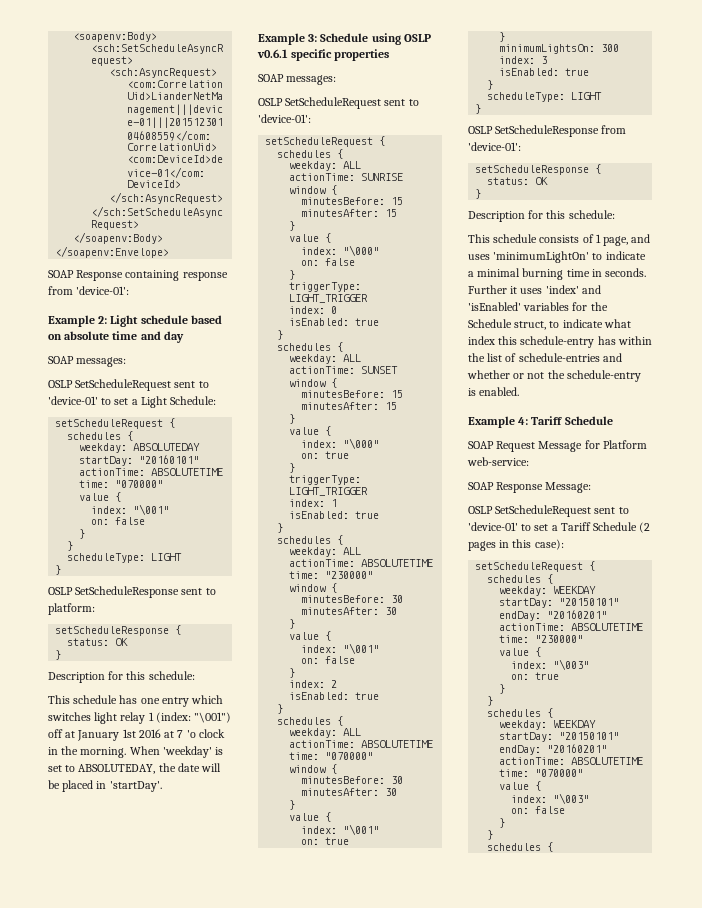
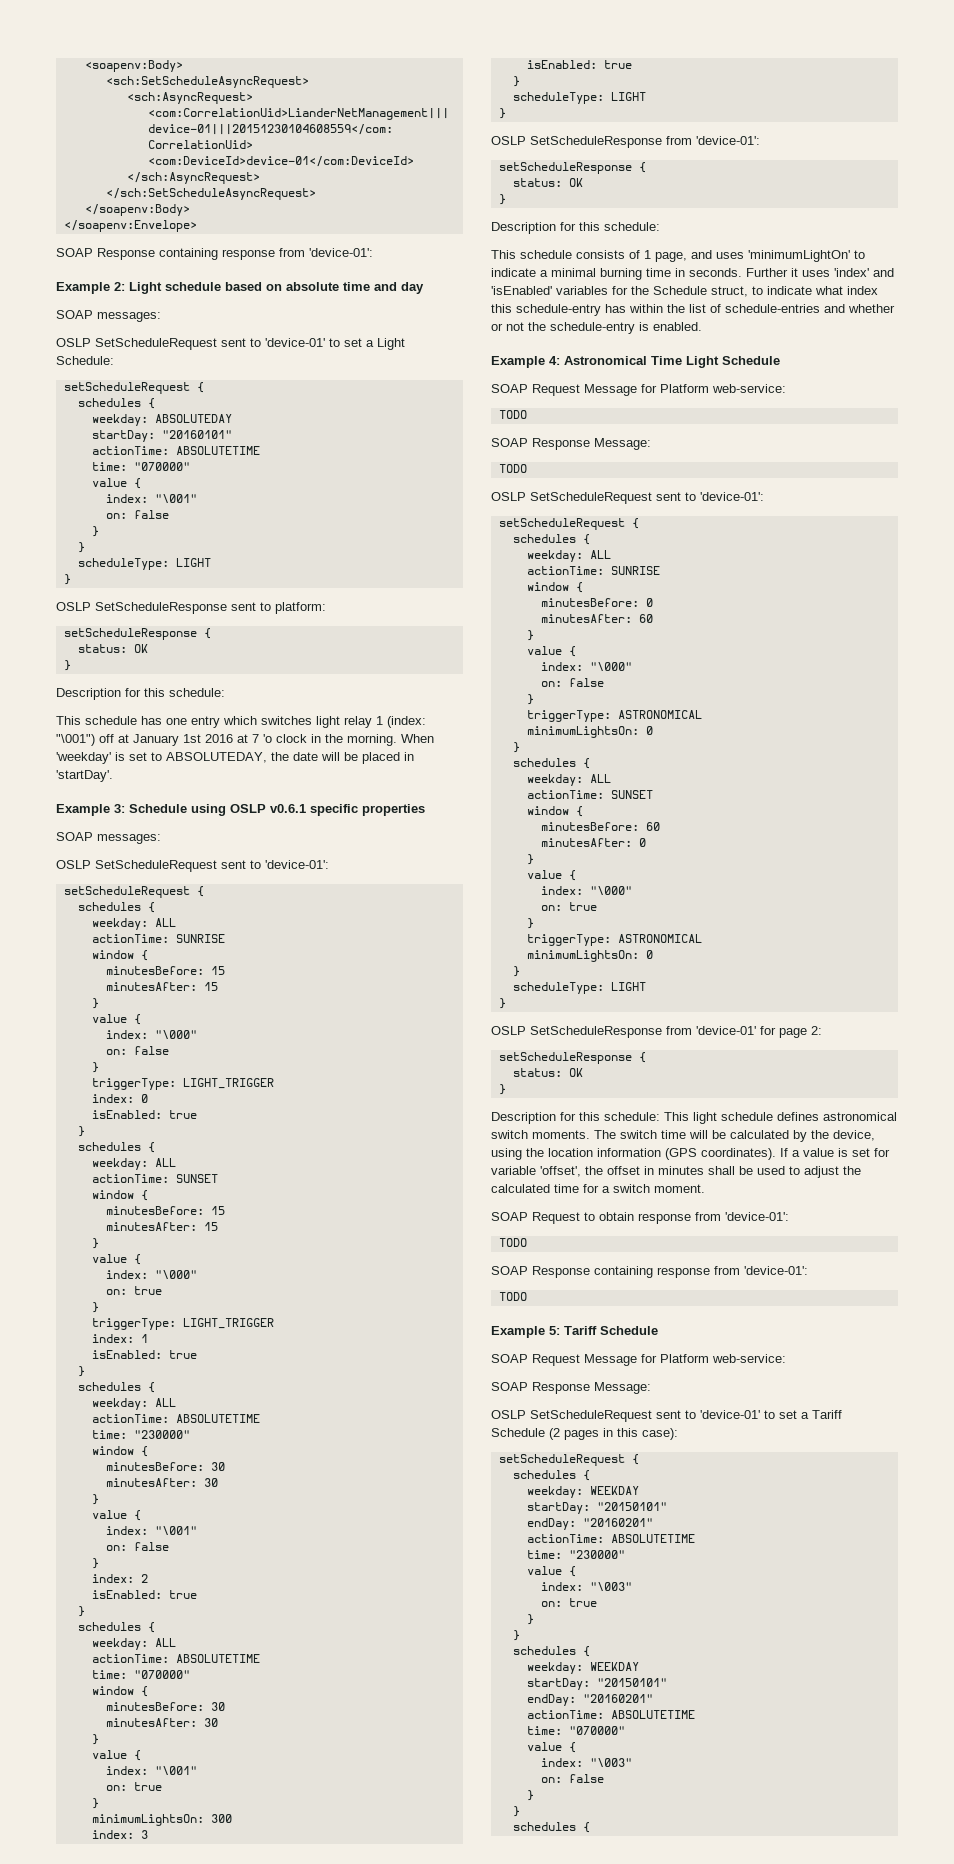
- Example 4: Tariff Schedule
+ Example 4: Astronomical Time Light Schedule
+ SOAP Request Message for Platform web-service:
+ TODO
+ SOAP Response Message:
+ TODO
+ OSLP SetScheduleRequest sent to 'device-01':
+ setScheduleRequest {
+ schedules {
+ weekday: ALL
+ actionTime: SUNRISE
+ window {
+ minutesBefore: 0
+ minutesAfter: 60
+ }
+ value {
+ index: "\000"
+ on: false
+ }
+ triggerType: ASTRONOMICAL
+ minimumLightsOn: 0
+ }
+ schedules {
+ weekday: ALL
+ actionTime: SUNSET
+ window {
+ minutesBefore: 60
+ minutesAfter: 0
+ }
+ value {
+ index: "\000"
+ on: true
+ }
+ triggerType: ASTRONOMICAL
+ minimumLightsOn: 0
+ }
+ scheduleType: LIGHT
+ }
+ OSLP SetScheduleResponse from 'device-01' for page 2:
+ setScheduleResponse {
+ status: OK
+ }
+ Description for this schedule: This light schedule defines astronomical switch moments. The switch time will be calculated by the device, using the location information (GPS coordinates). If a value is set for variable 'offset', the offset in minutes shall be used to adjust the calculated time for a switch moment.
+ SOAP Request to obtain response from 'device-01':
+ TODO
+ SOAP Response containing response from 'device-01':
+ TODO
+ Example 5: Tariff Schedule

